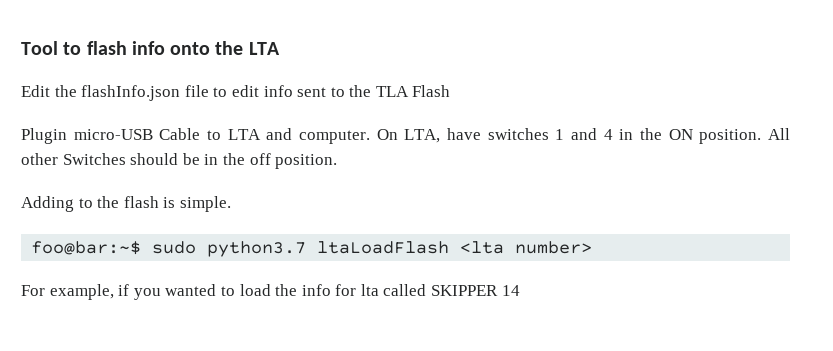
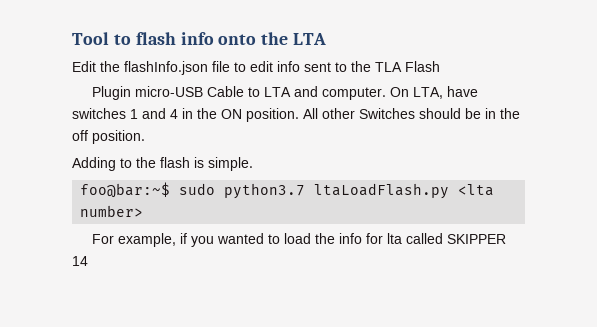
- foo@bar:~$ sudo python3.7 ltaLoadFlash <lta number>
+ foo@bar:~$ sudo python3.7 ltaLoadFlash.py <lta number>

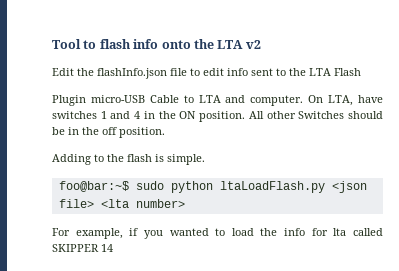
- Tool to flash info onto the LTA
+ Tool to flash info onto the LTA v2
- Edit the flashInfo.json file to edit info sent to the TLA Flash
+ Edit the flashInfo.json file to edit info sent to the LTA Flash
- foo@bar:~$ sudo python3.7 ltaLoadFlash.py <lta number>
+ foo@bar:~$ sudo python ltaLoadFlash.py <json file> <lta number>

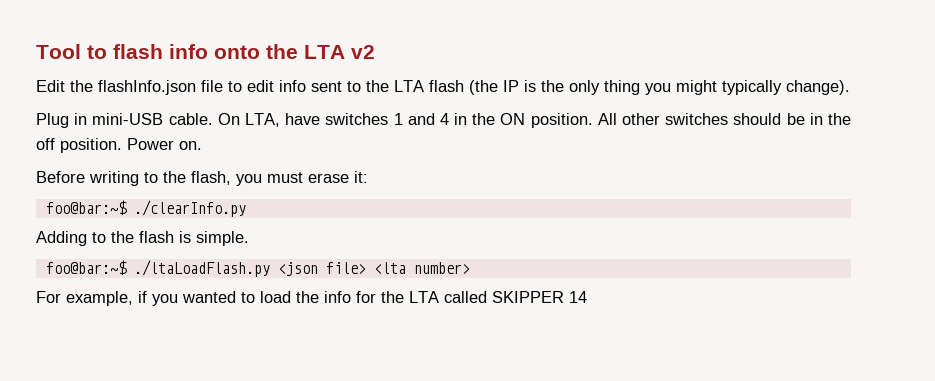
- Edit the flashInfo.json file to edit info sent to the LTA Flash
- Plugin micro-USB Cable to LTA and computer.
+ Edit the flashInfo.json file to edit info sent to the LTA flash (the IP is the only thing you might typically change).
+ Plug in mini-USB cable.
- All other Switches should be in the off position.
+ All other switches should be in the off position. Power on.
+ Before writing to the flash, you must erase it:
+ foo@bar:~$ ./clearInfo.py
- foo@bar:~$ sudo python ltaLoadFlash.py <json file> <lta number>
+ foo@bar:~$ ./ltaLoadFlash.py <json file> <lta number>
- For example, if you wanted to load the info for lta called SKIPPER 14
+ For example, if you wanted to load the info for the LTA called SKIPPER 14

